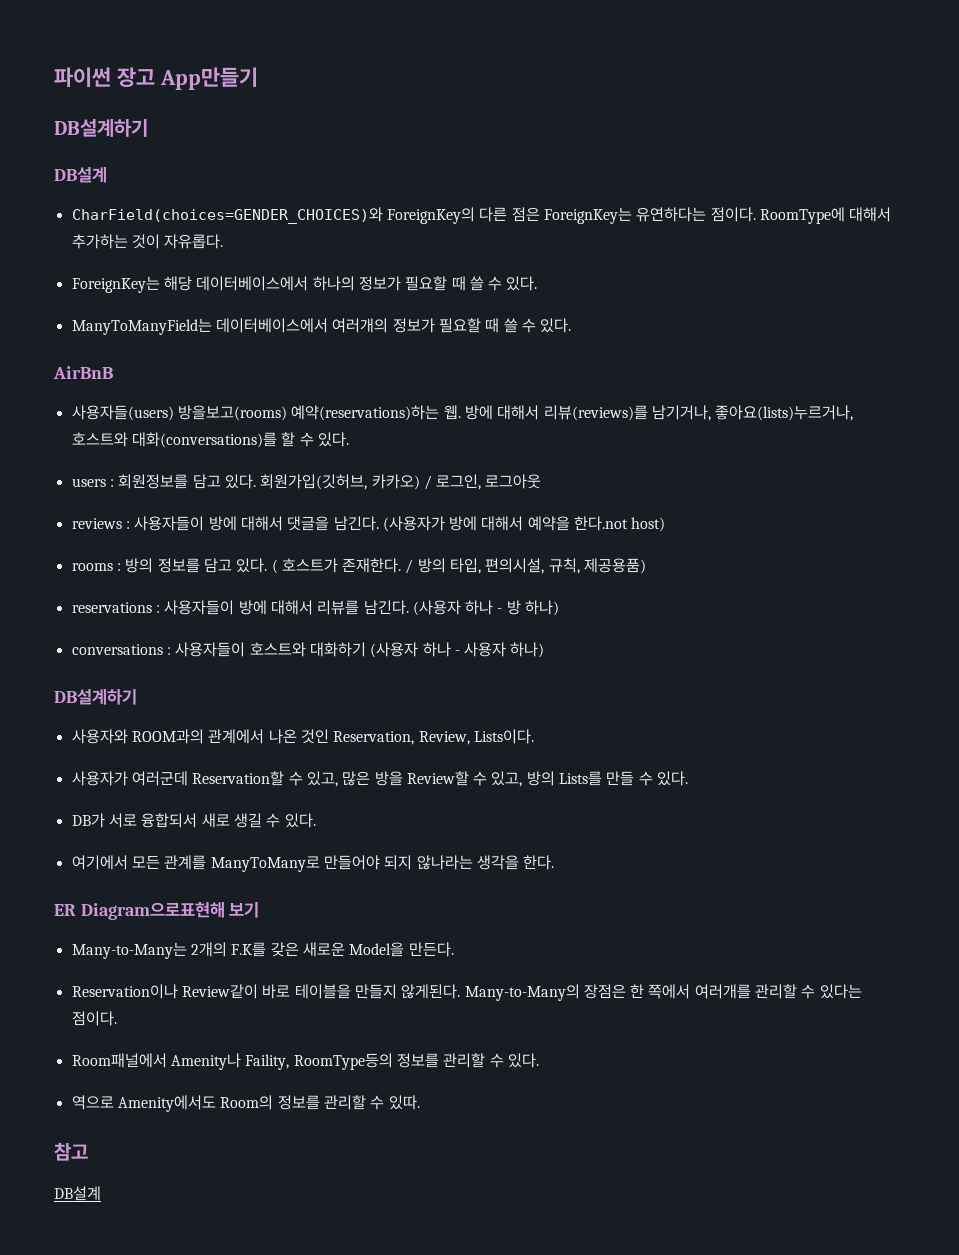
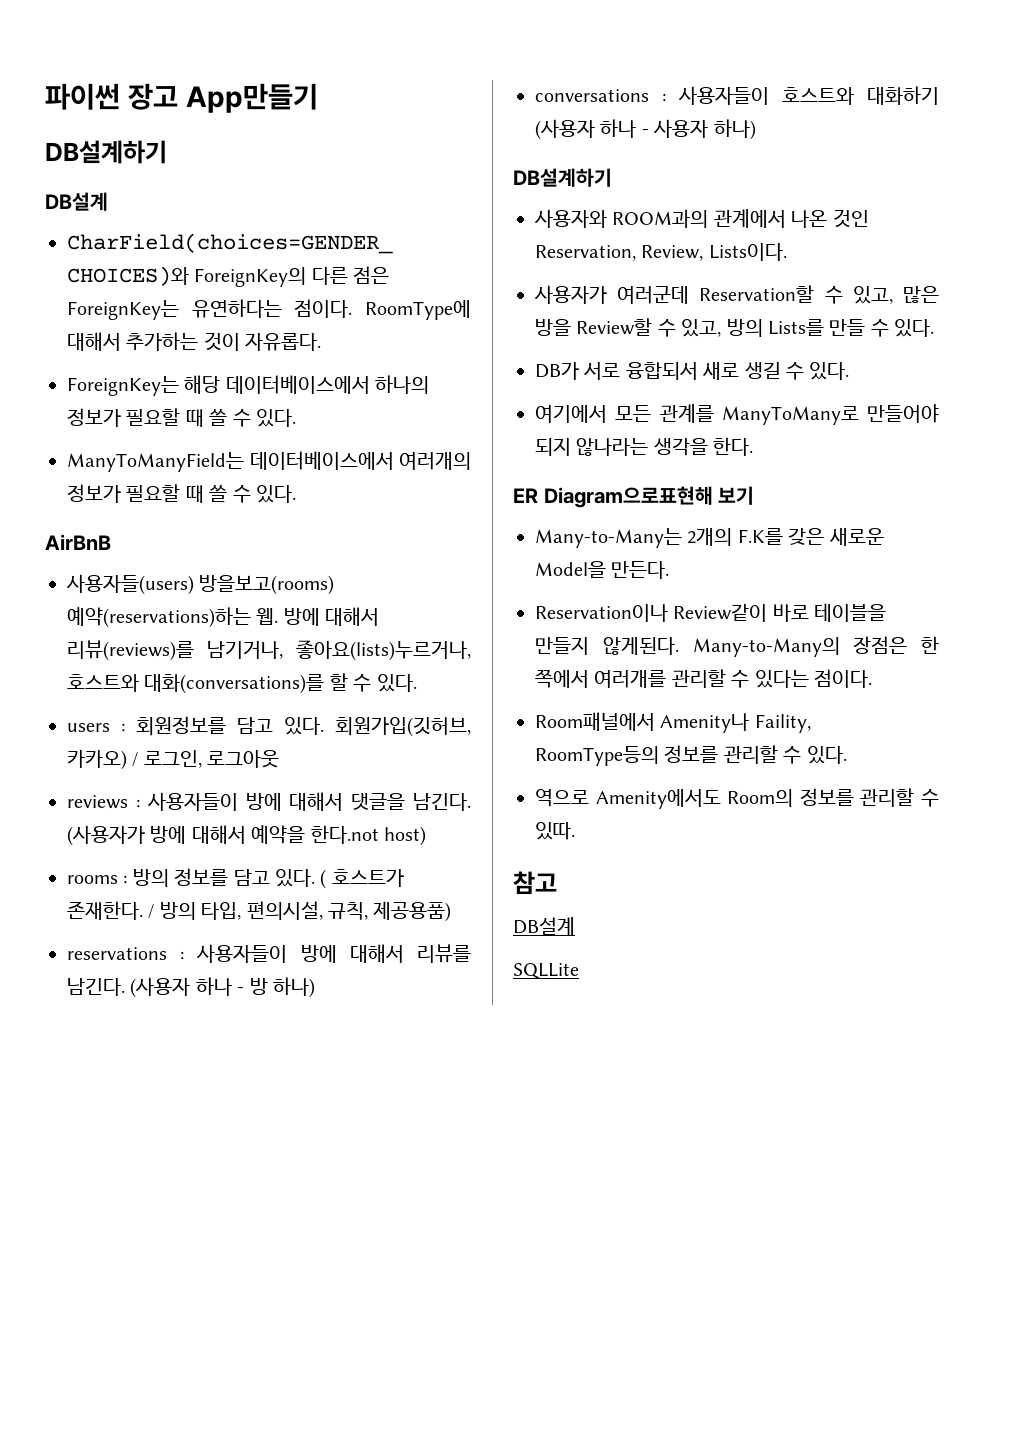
+ SQLLite

